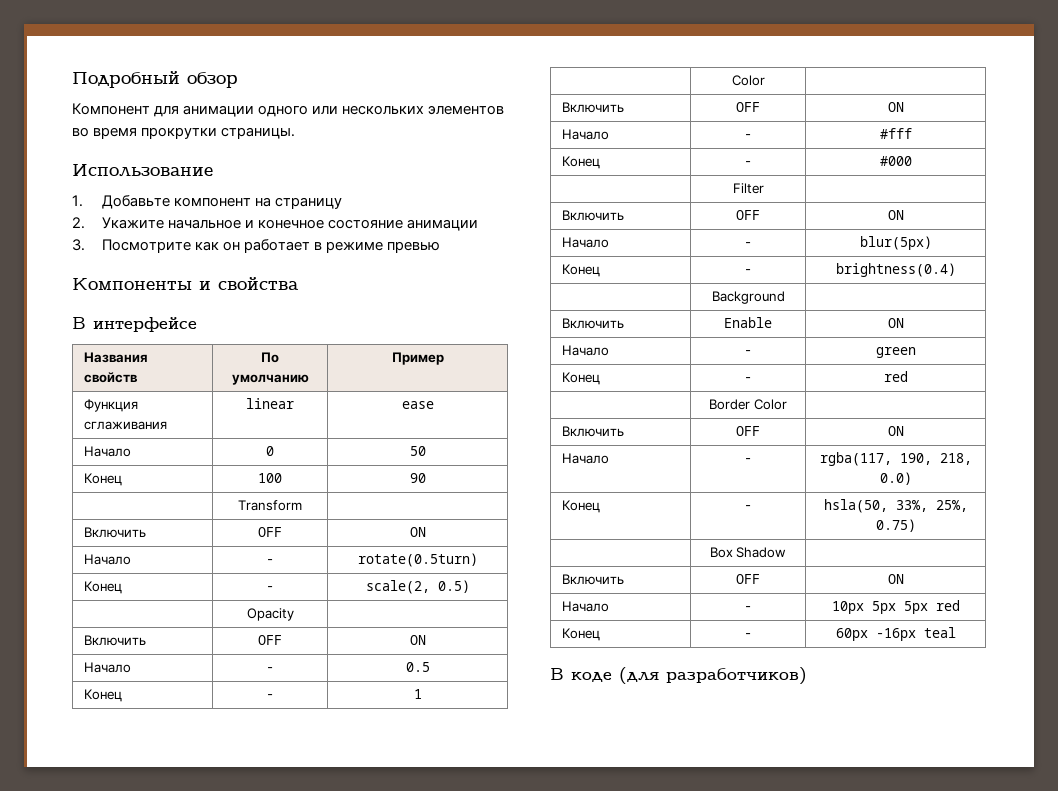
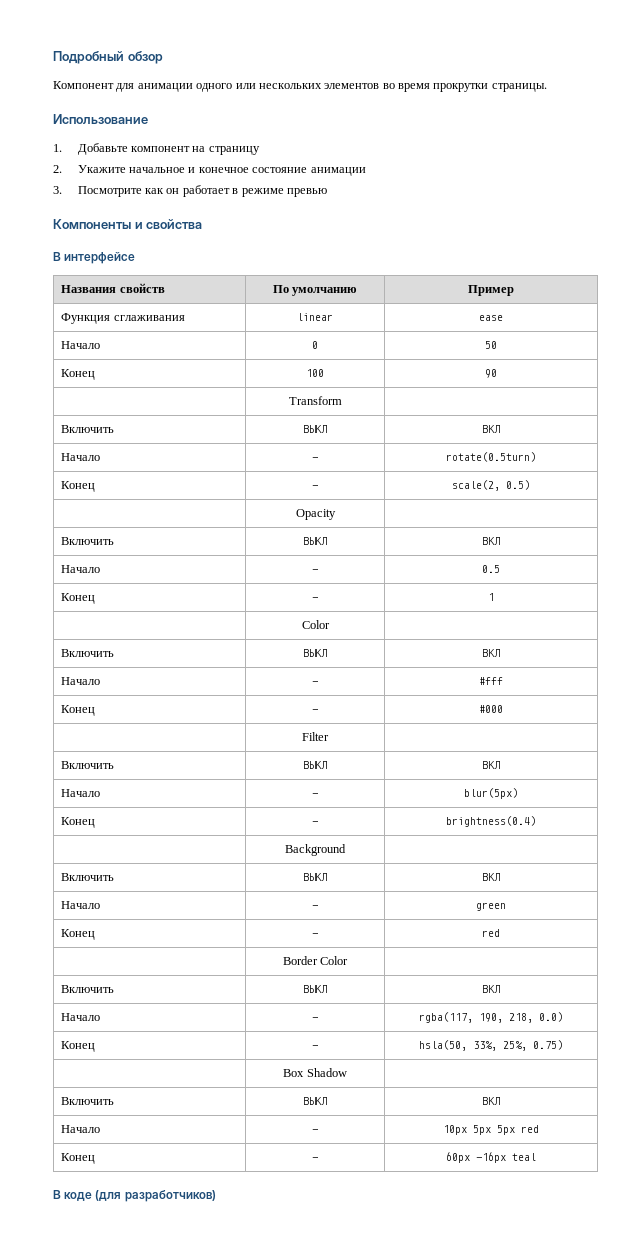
  | Transform |
- Включить | OFF | ON
+ Включить | ВЫКЛ | ВКЛ
  | Opacity |
- Включить | OFF | ON
+ Включить | ВЫКЛ | ВКЛ
  | Color |
- Включить | OFF | ON
+ Включить | ВЫКЛ | ВКЛ
  | Filter |
- Включить | OFF | ON
+ Включить | ВЫКЛ | ВКЛ
  | Background |
- Включить | Enable | ON
+ Включить | ВЫКЛ | ВКЛ
  | Border Color |
- Включить | OFF | ON
+ Включить | ВЫКЛ | ВКЛ
  | Box Shadow |
- Включить | OFF | ON
+ Включить | ВЫКЛ | ВКЛ

